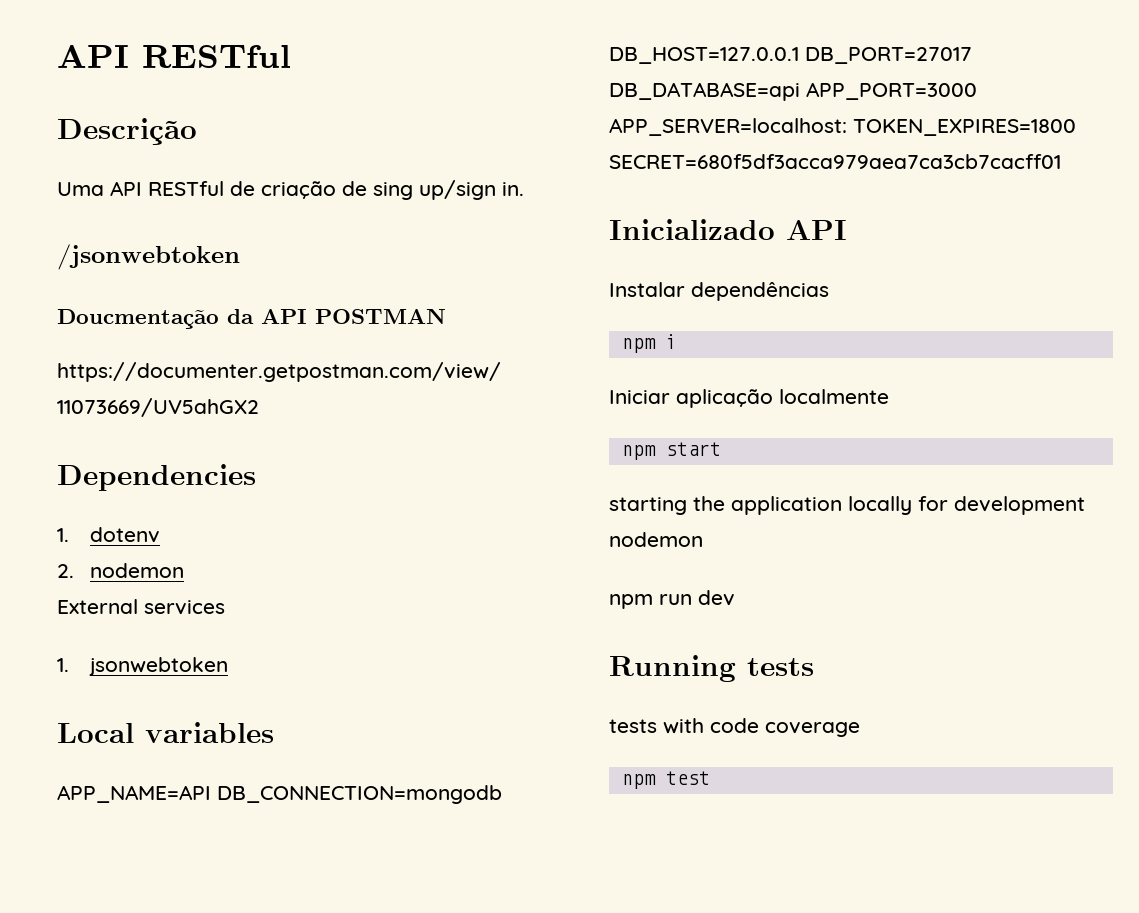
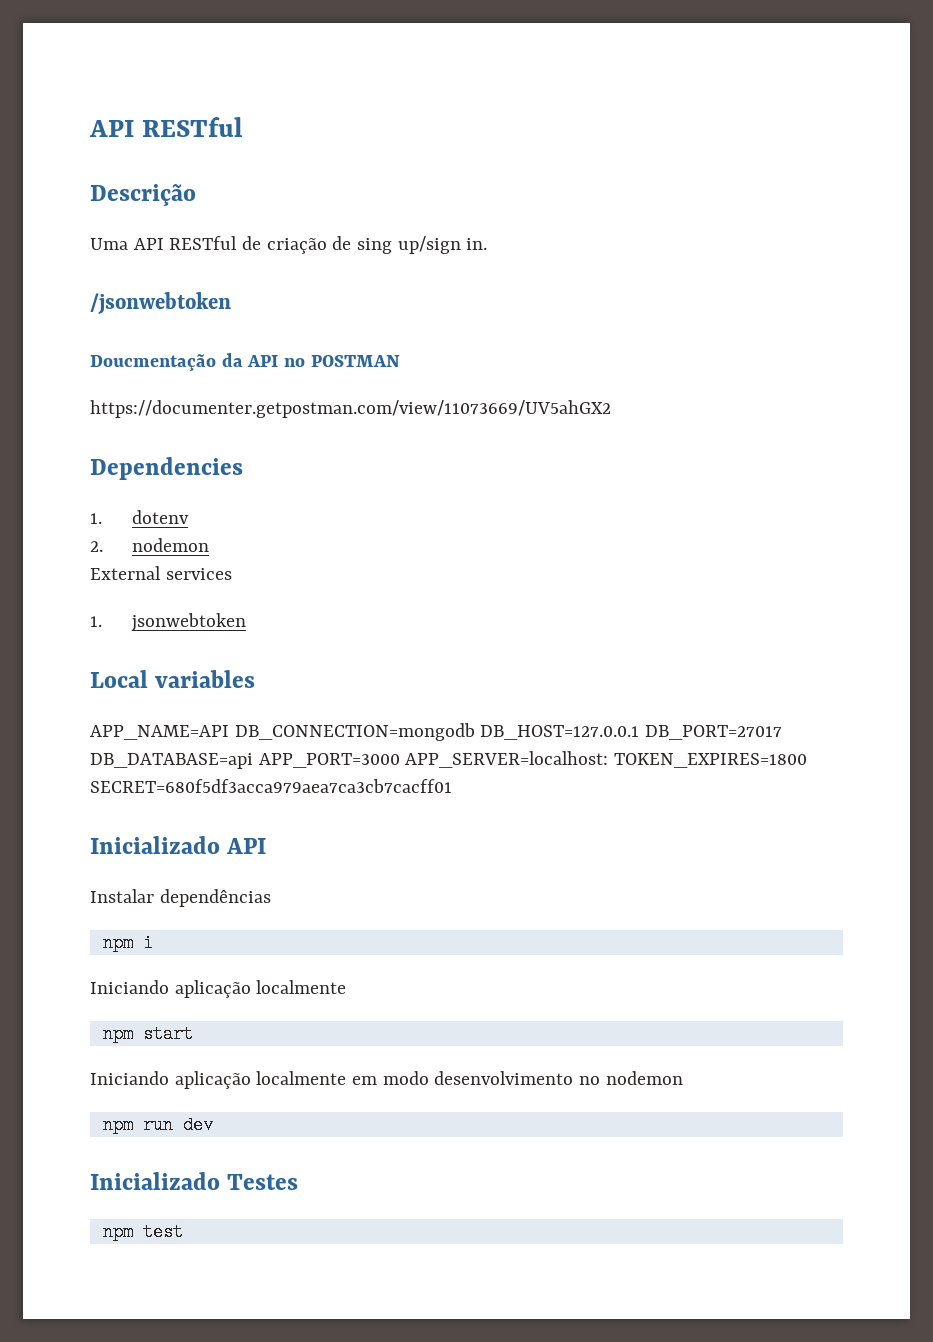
- Doucmentação da API POSTMAN
+ Doucmentação da API no POSTMAN
  npm i
- Iniciar aplicação localmente
+ Iniciando aplicação localmente
- starting the application locally for development nodemon
+ Iniciando aplicação localmente em modo desenvolvimento no nodemon
  npm run dev
- Running tests
- tests with code coverage
+ Inicializado Testes

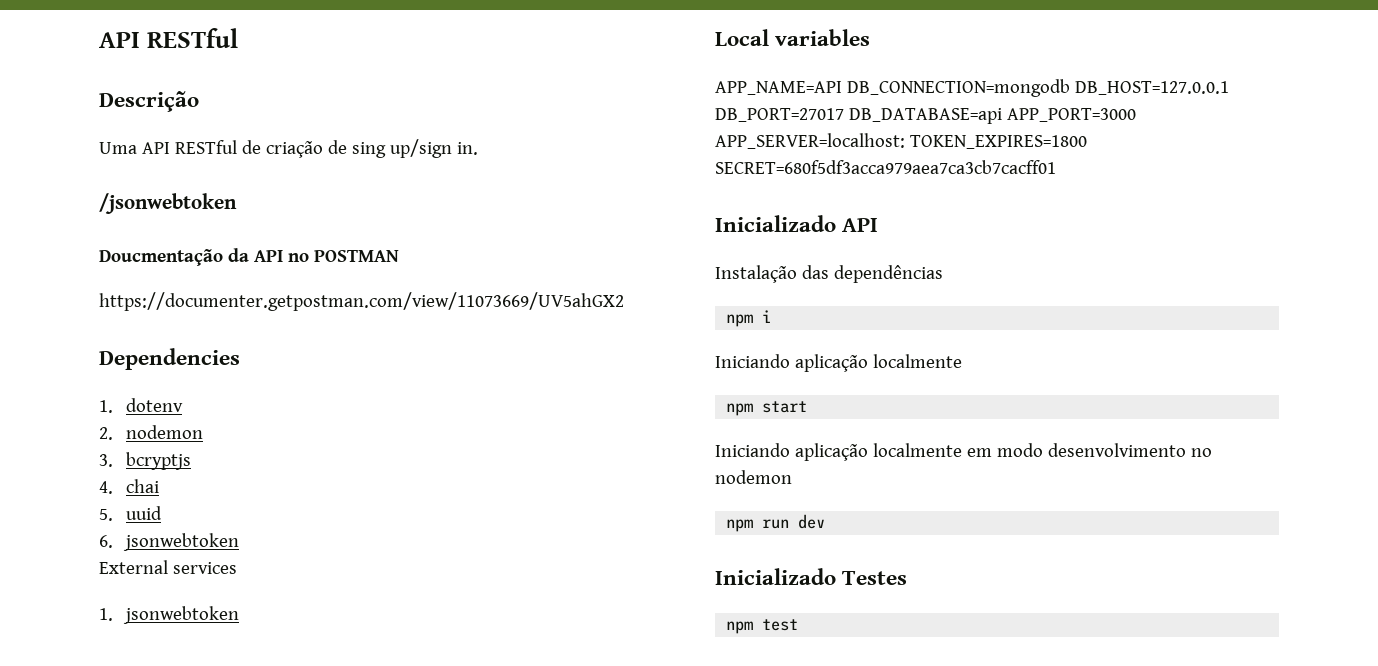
+ 3. bcryptjs
+ 4. chai
+ 5. uuid
+ 6. jsonwebtoken
- Instalar dependências
+ Instalação das dependências

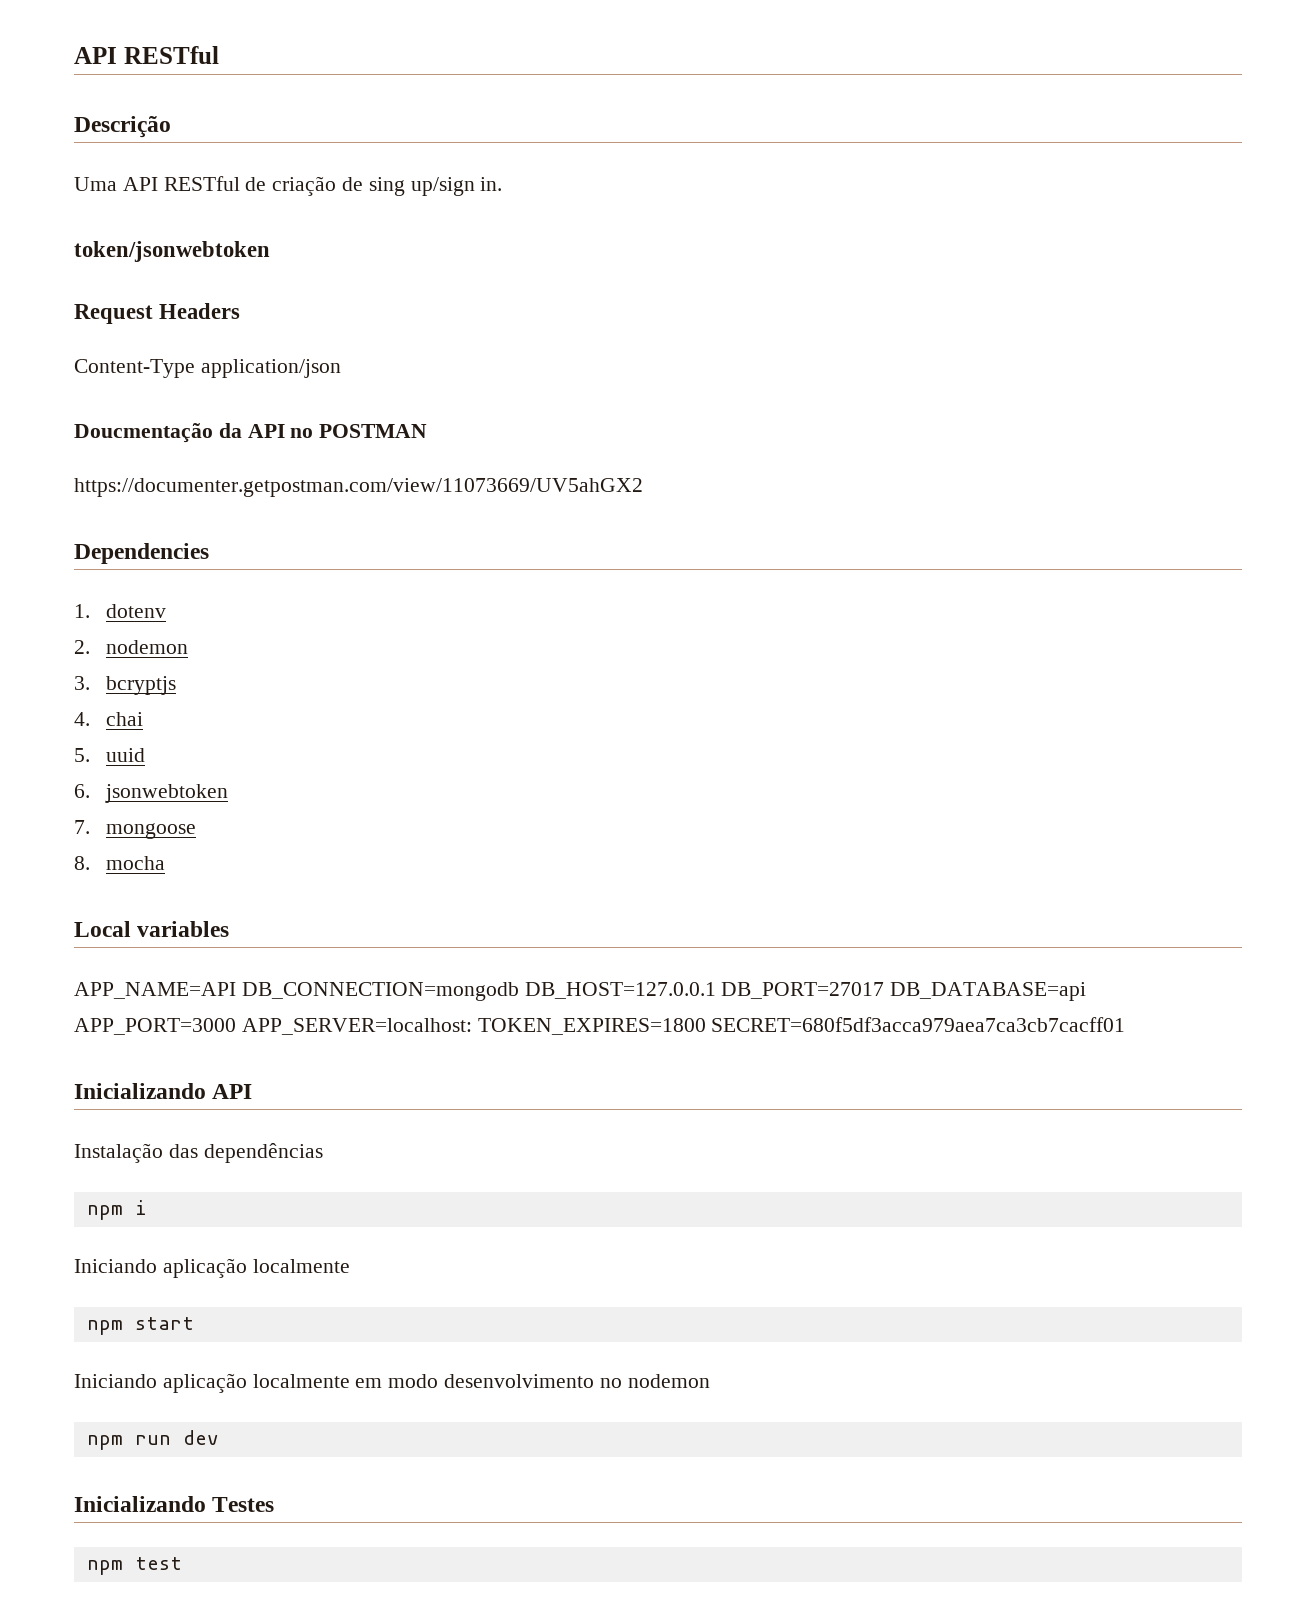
- /jsonwebtoken
+ token/jsonwebtoken
+ Request Headers
+ Content-Type application/json
- External services
- 1. jsonwebtoken
+ 7. mongoose
+ 8. mocha
- Inicializado API
+ Inicializando API
- Inicializado Testes
+ Inicializando Testes

